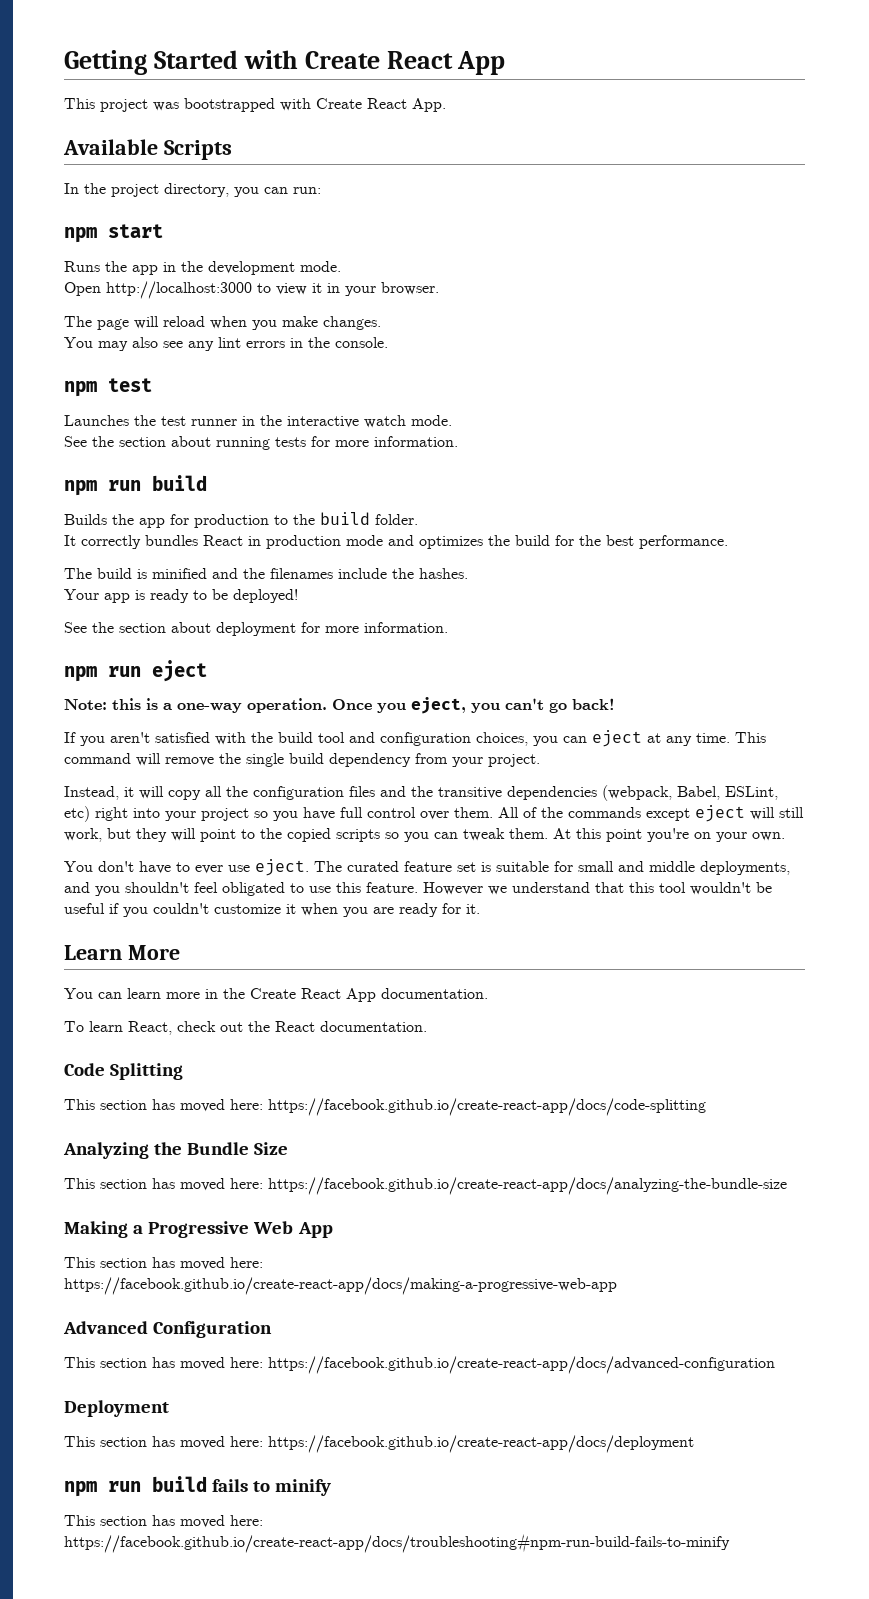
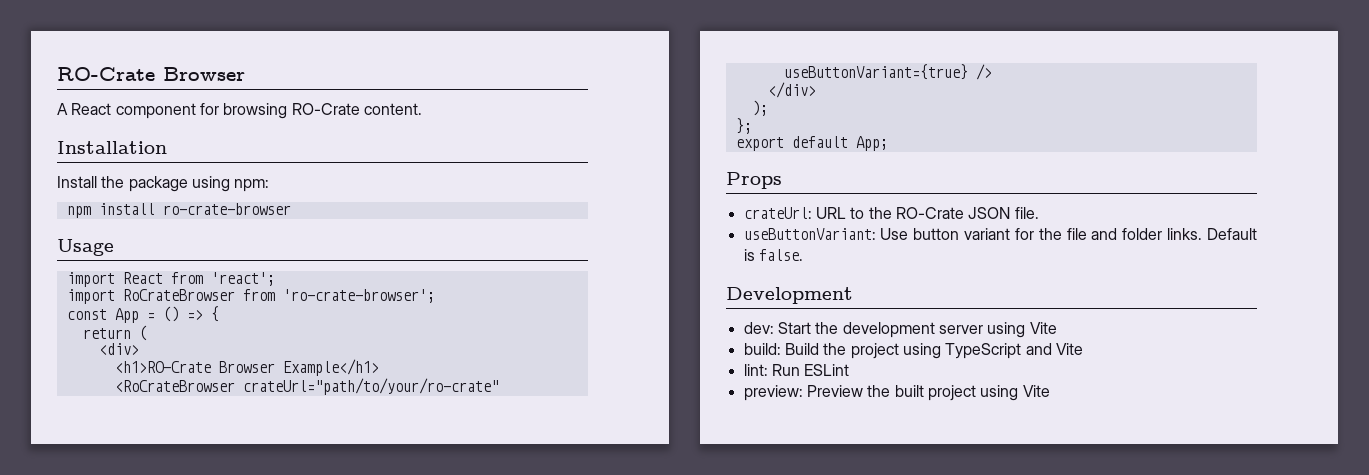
- Getting Started with Create React App
- This project was bootstrapped with Create React App.
- Available Scripts
- In the project directory, you can run:
- npm start
- Runs the app in the development mode.
- Open http://localhost:3000 to view it in your browser.
- The page will reload when you make changes.
- You may also see any lint errors in the console.
- npm test
- Launches the test runner in the interactive watch mode.
- See the section about running tests for more information.
- npm run build
- Builds the app for production to the build folder.
- It correctly bundles React in production mode and optimizes the build for the best performance.
- The build is minified and the filenames include the hashes.
- Your app is ready to be deployed!
- See the section about deployment for more information.
- npm run eject
- Note: this is a one-way operation. Once you eject, you can't go back!
- If you aren't satisfied with the build tool and configuration choices, you can eject at any time. This command will remove the single build dependency from your project.
- Instead, it will copy all the configuration files and the transitive dependencies (webpack, Babel, ESLint, etc) right into your project so you have full control over them. All of the commands except eject will still work, but they will point to the copied scripts so you can tweak them. At this point you're on your own.
- You don't have to ever use eject. The curated feature set is suitable for small and middle deployments, and you shouldn't feel obligated to use this feature. However we understand that this tool wouldn't be useful if you couldn't customize it when you are ready for it.
- Learn More
- You can learn more in the Create React App documentation.
- To learn React, check out the React documentation.
- Code Splitting
- This section has moved here: https://facebook.github.io/create-react-app/docs/code-splitting
- Analyzing the Bundle Size
- This section has moved here: https://facebook.github.io/create-react-app/docs/analyzing-the-bundle-size
- Making a Progressive Web App
- This section has moved here: https://facebook.github.io/create-react-app/docs/making-a-progressive-web-app
- Advanced Configuration
- This section has moved here: https://facebook.github.io/create-react-app/docs/advanced-configuration
- Deployment
- This section has moved here: https://facebook.github.io/create-react-app/docs/deployment
- npm run build fails to minify
- This section has moved here: https://facebook.github.io/create-react-app/docs/troubleshooting#npm-run-build-fails-to-minify
+ RO-Crate Browser
+ A React component for browsing RO-Crate content.
+ Installation
+ Install the package using npm:
+ npm install ro-crate-browser
+ Usage
+ import React from 'react';
+ import RoCrateBrowser from 'ro-crate-browser';
+ const App = () => {
+ return (
+ <div>
+ <h1>RO-Crate Browser Example</h1>
+ <RoCrateBrowser crateUrl="path/to/your/ro-crate" useButtonVariant={true} />
+ </div>
+ );
+ };
+ export default App;
+ Props
+ crateUrl: URL to the RO-Crate JSON file.
+ useButtonVariant: Use button variant for the file and folder links. Default is false.
+ Development
+ dev: Start the development server using Vite
+ build: Build the project using TypeScript and Vite
+ lint: Run ESLint
+ preview: Preview the built project using Vite

